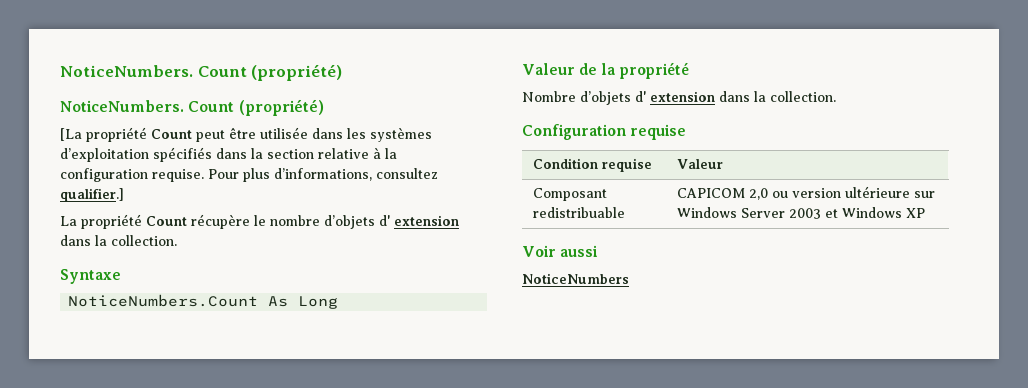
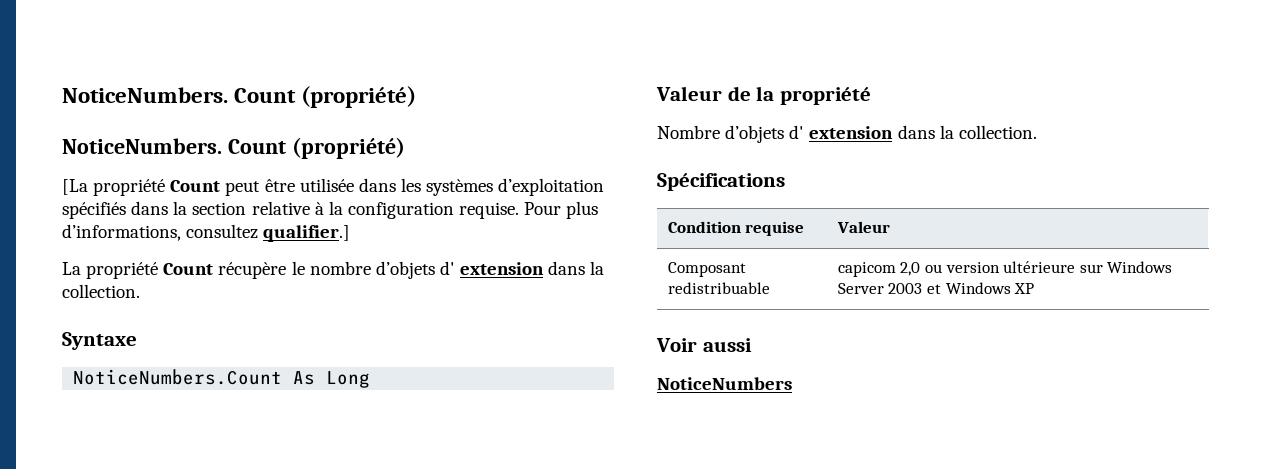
- Configuration requise
+ Spécifications
- Composant redistribuable | CAPICOM 2,0 ou version ultérieure sur Windows Server 2003 et Windows XP
+ Composant redistribuable | capicom 2,0 ou version ultérieure sur Windows Server 2003 et Windows XP

